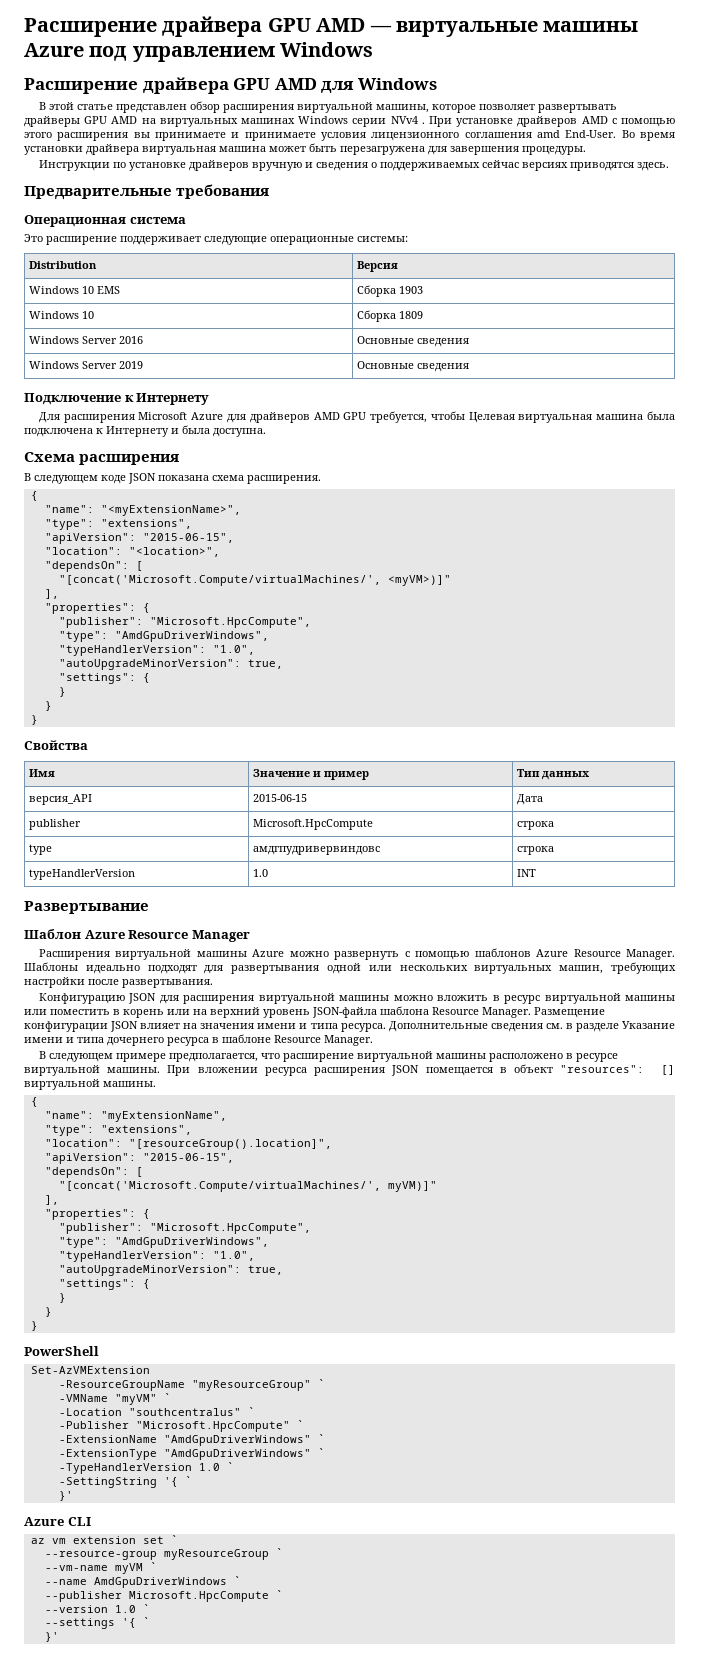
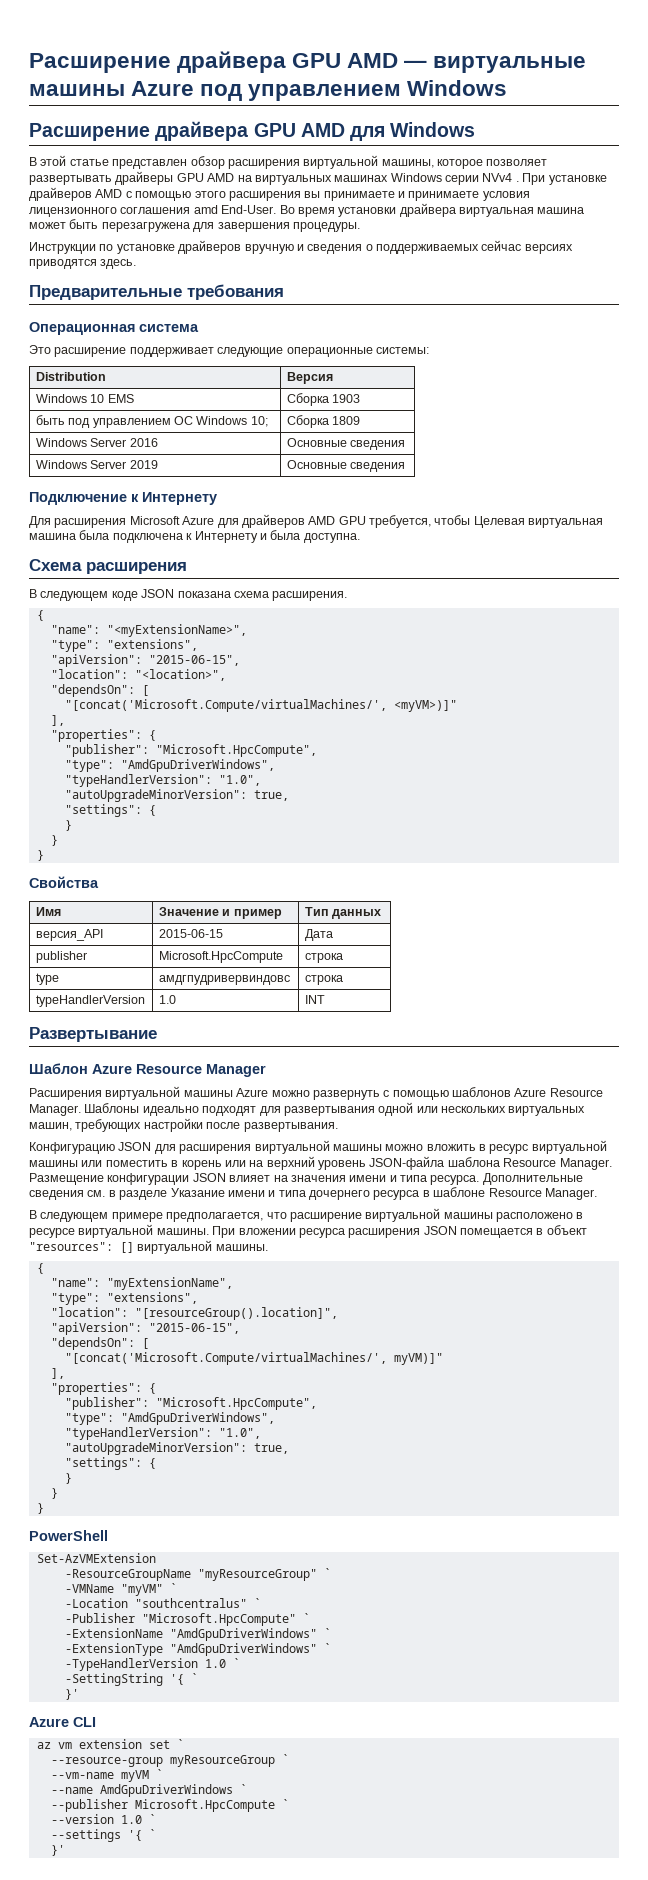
- Windows 10 | Сборка 1809
+ быть под управлением ОС Windows 10; | Сборка 1809

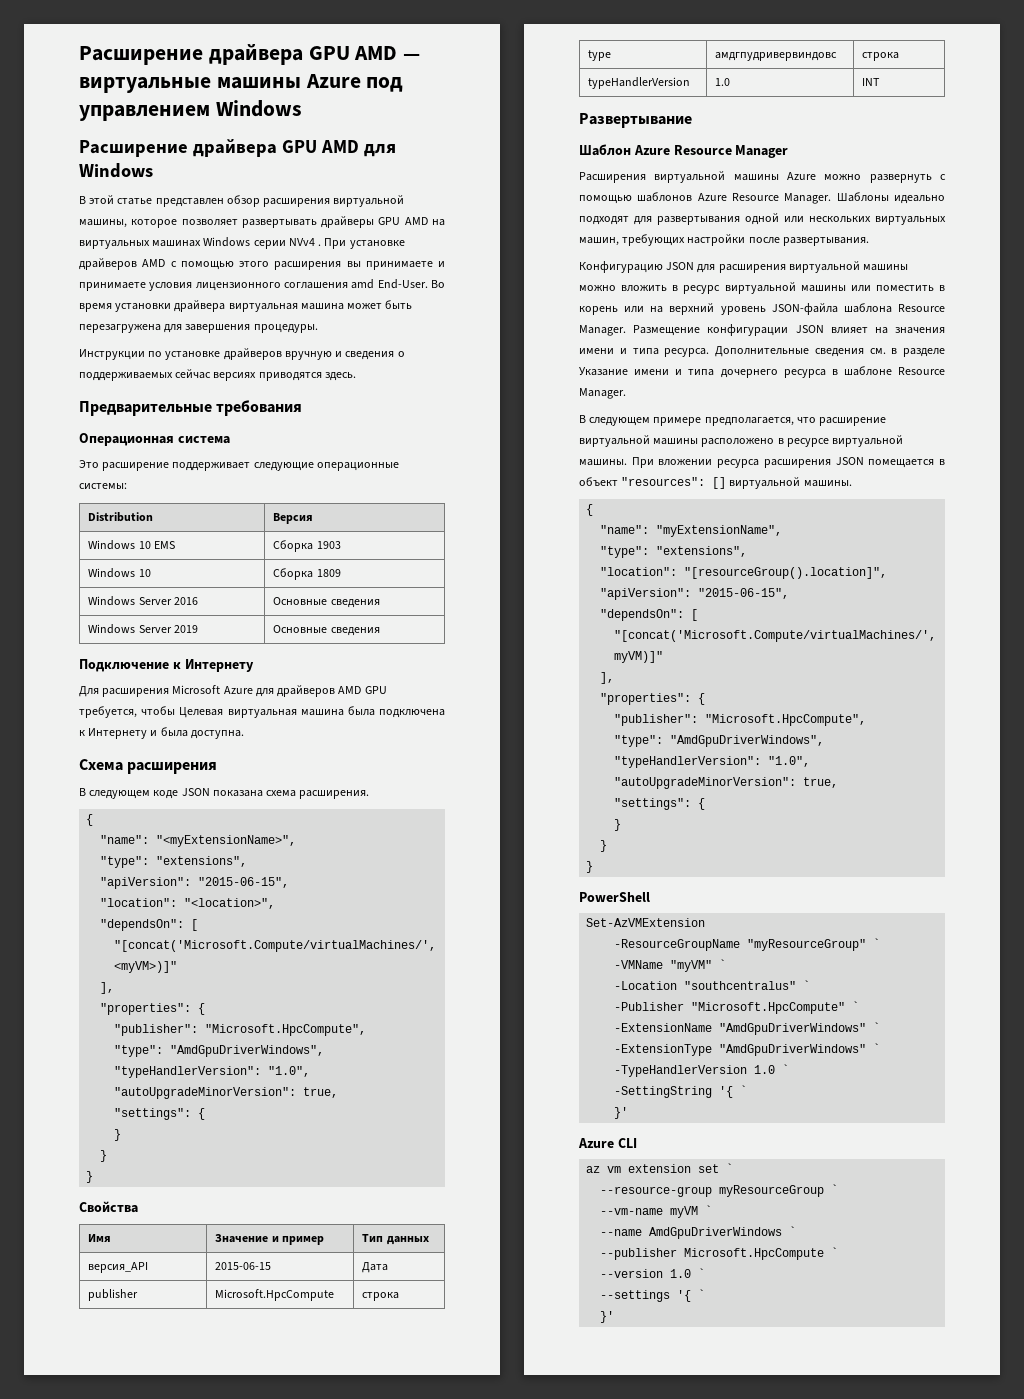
- быть под управлением ОС Windows 10; | Сборка 1809
+ Windows 10 | Сборка 1809

